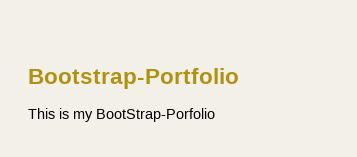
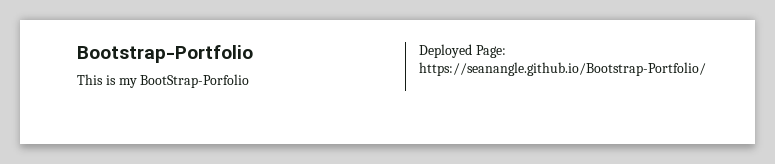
+ Deployed Page: https://seanangle.github.io/Bootstrap-Portfolio/

